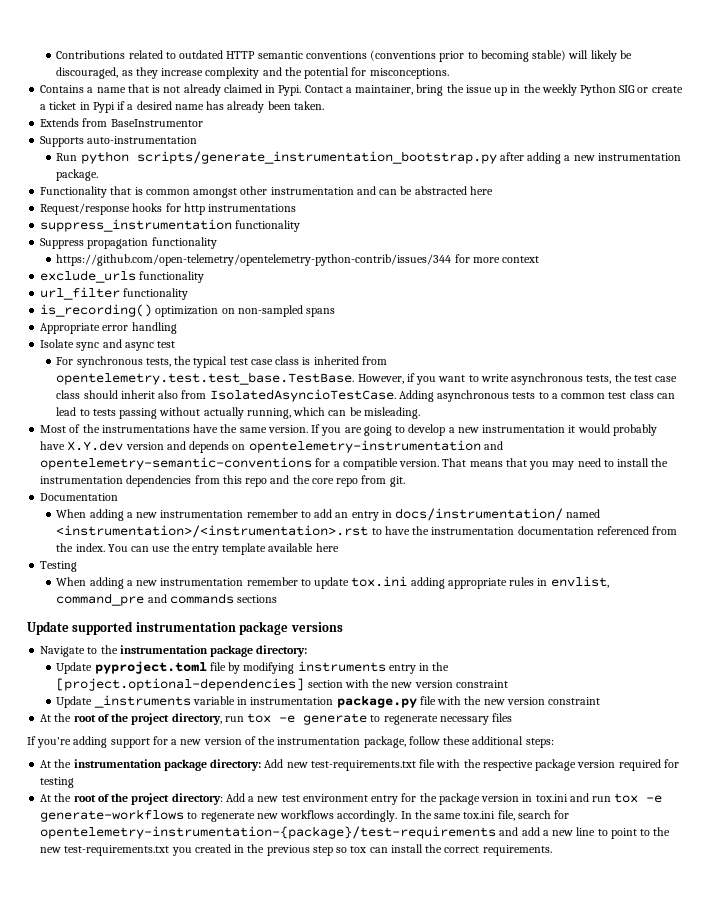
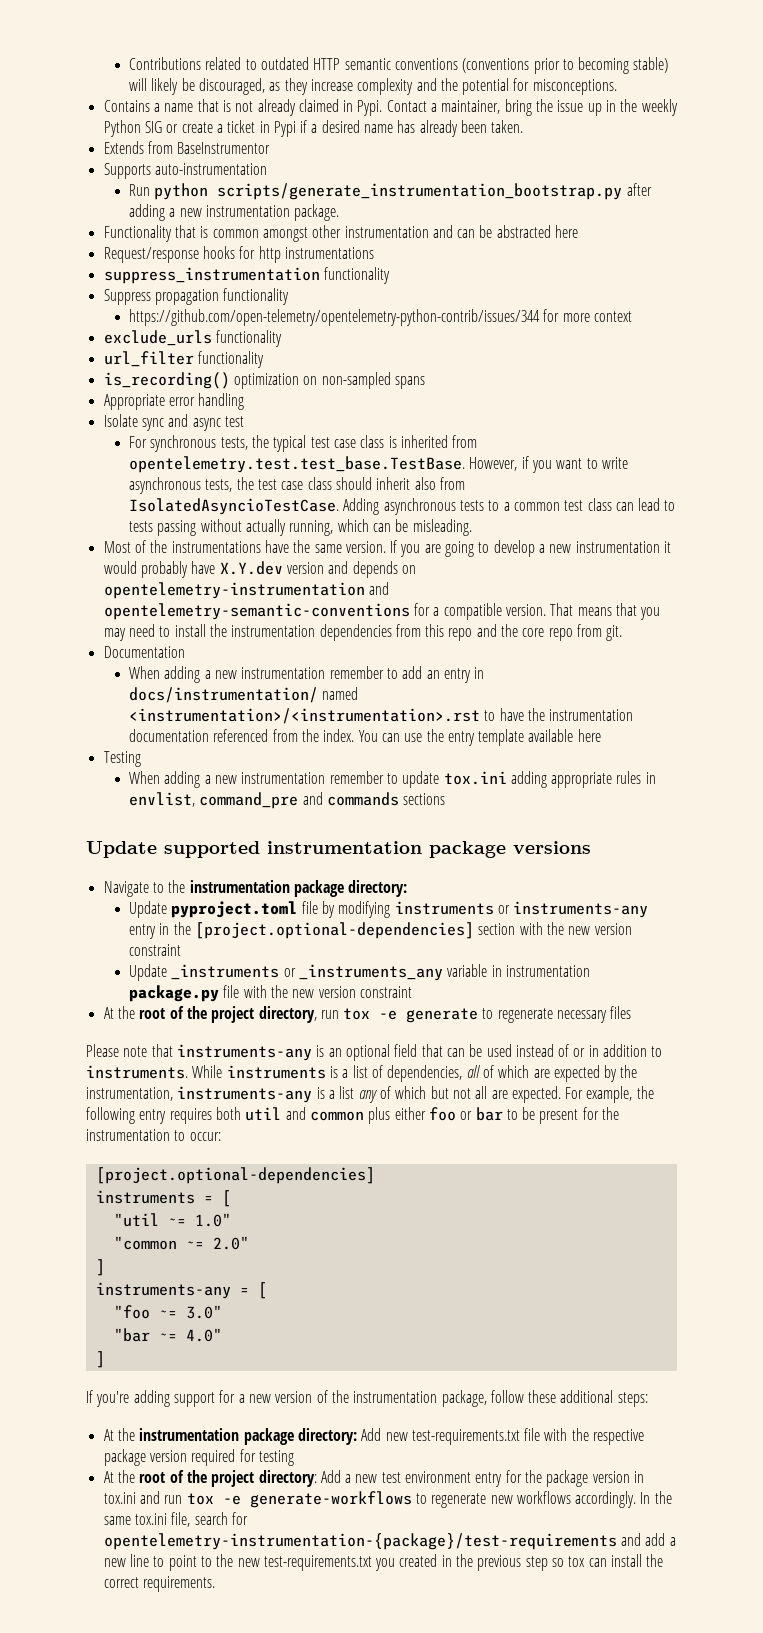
- Update pyproject.toml file by modifying instruments entry in the [project.optional-dependencies] section with the new version constraint
+ Update pyproject.toml file by modifying instruments or instruments-any entry in the [project.optional-dependencies] section with the new version constraint
- Update _instruments variable in instrumentation package.py file with the new version constraint
+ Update _instruments or _instruments_any variable in instrumentation package.py file with the new version constraint
+ Please note that instruments-any is an optional field that can be used instead of or in addition to instruments. While instruments is a list of dependencies, all of which are expected by the instrumentation, instruments-any is a list any of which but not all are expected. For example, the following entry requires both util and common plus either foo or bar to be present for the instrumentation to occur:
+ [project.optional-dependencies]
+ instruments = [
+ "util ~= 1.0"
+ "common ~= 2.0"
+ ]
+ instruments-any = [
+ "foo ~= 3.0"
+ "bar ~= 4.0"
+ ]

